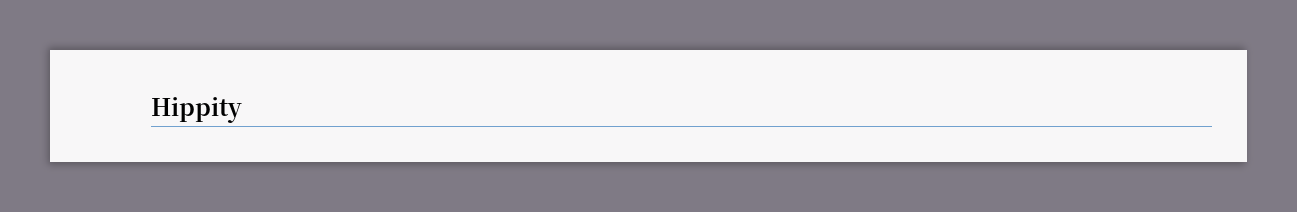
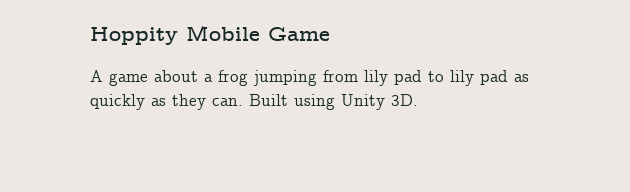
- Hippity
+ Hoppity Mobile Game
+ A game about a frog jumping from lily pad to lily pad as quickly as they can. Built using Unity 3D.

